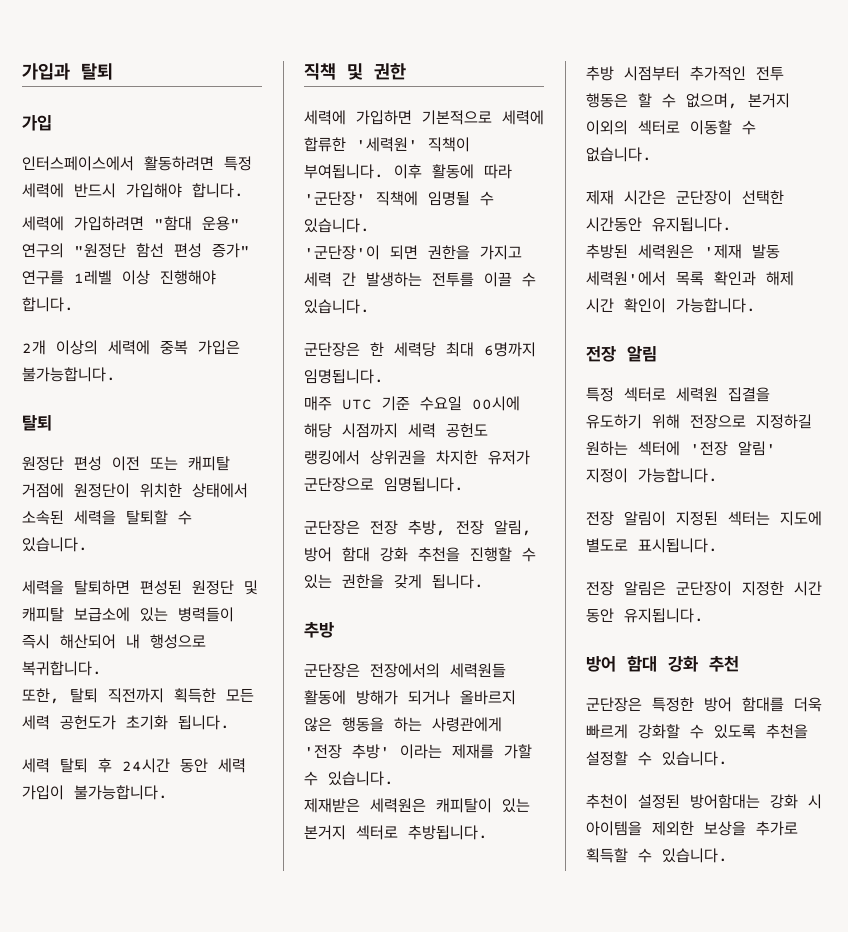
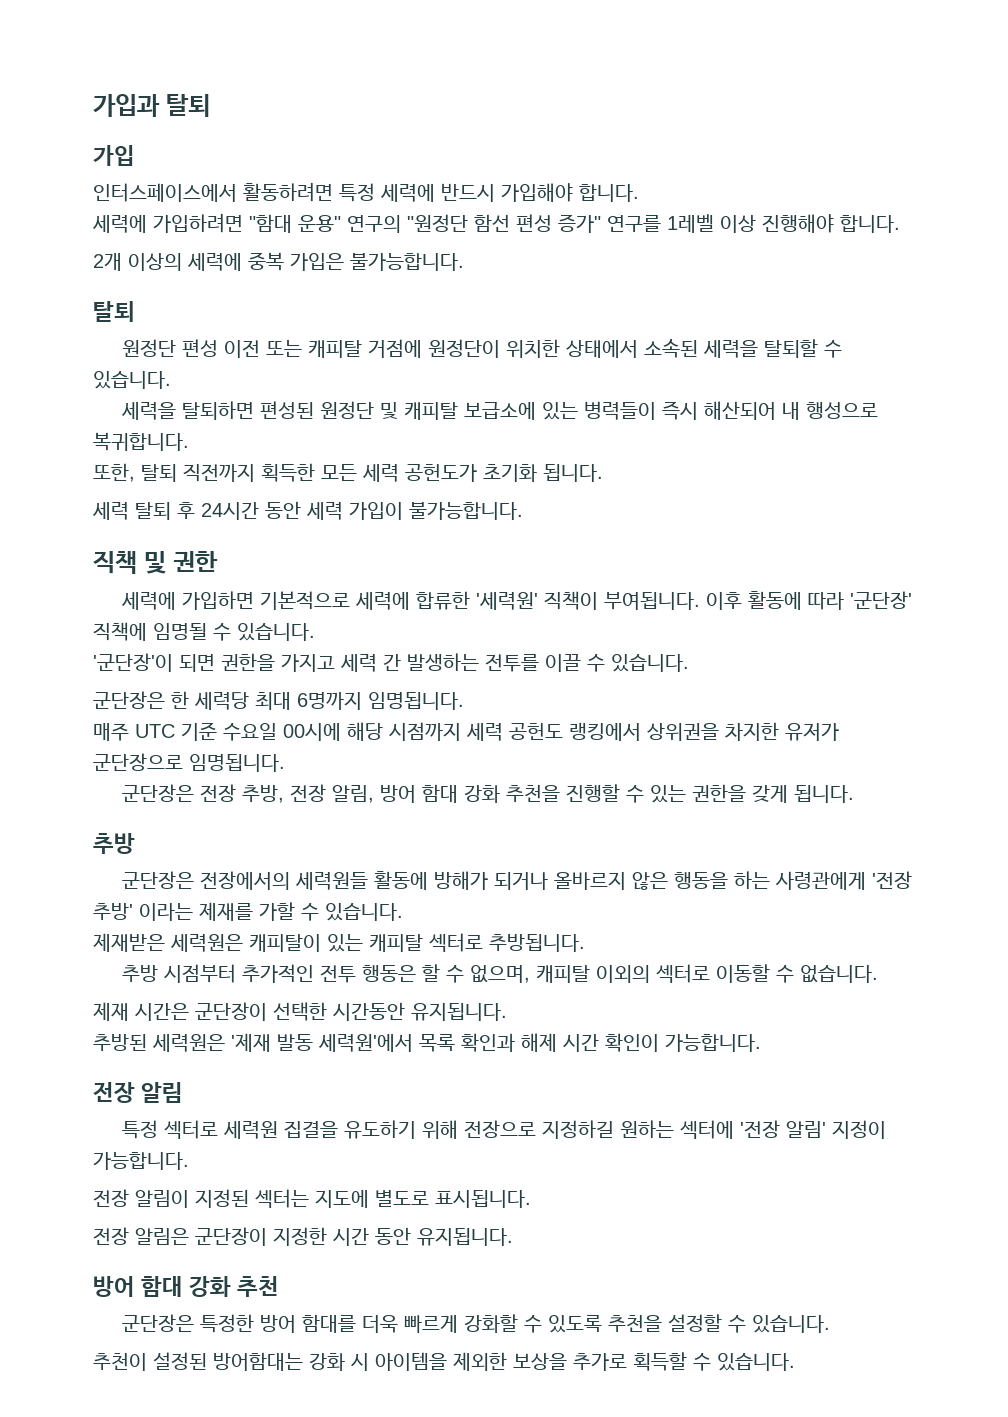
- 제재받은 세력원은 캐피탈이 있는 본거지 섹터로 추방됩니다.
+ 제재받은 세력원은 캐피탈이 있는 캐피탈 섹터로 추방됩니다.
- 추방 시점부터 추가적인 전투 행동은 할 수 없으며, 본거지 이외의 섹터로 이동할 수 없습니다.
+ 추방 시점부터 추가적인 전투 행동은 할 수 없으며, 캐피탈 이외의 섹터로 이동할 수 없습니다.

